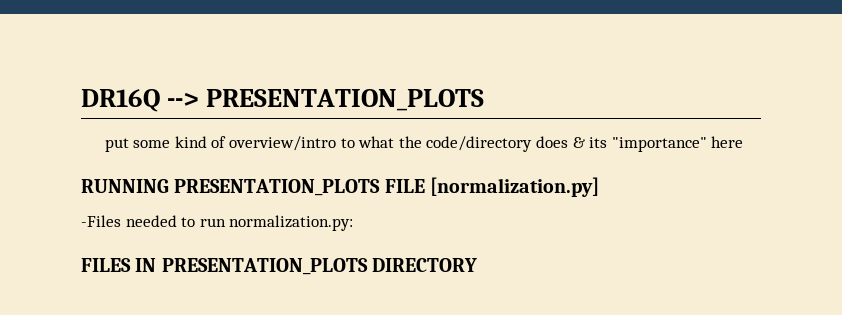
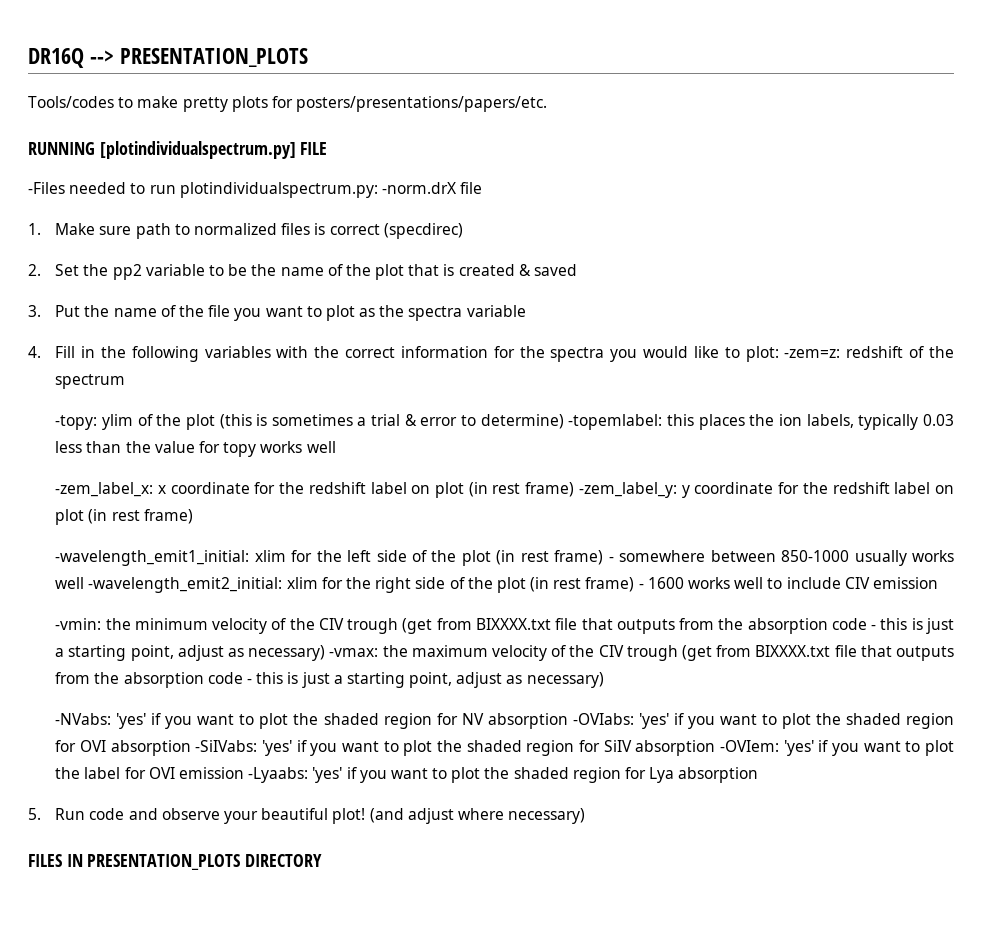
- put some kind of overview/intro to what the code/directory does & its "importance" here
+ Tools/codes to make pretty plots for posters/presentations/papers/etc.
- RUNNING PRESENTATION_PLOTS FILE [normalization.py]
+ RUNNING [plotindividualspectrum.py] FILE
- -Files needed to run normalization.py:
+ -Files needed to run plotindividualspectrum.py: -norm.drX file
+ 1. Make sure path to normalized files is correct (specdirec)
+ 2. Set the pp2 variable to be the name of the plot that is created & saved
+ 3. Put the name of the file you want to plot as the spectra variable
+ 4. Fill in the following variables with the correct information for the spectra you would like to plot: -zem=z: redshift of the spectrum
+ -topy: ylim of the plot (this is sometimes a trial & error to determine) -topemlabel: this places the ion labels, typically 0.03 less than the value for topy works well
+ -zem_label_x: x coordinate for the redshift label on plot (in rest frame) -zem_label_y: y coordinate for the redshift label on plot (in rest frame)
+ -wavelength_emit1_initial: xlim for the left side of the plot (in rest frame) - somewhere between 850-1000 usually works well -wavelength_emit2_initial: xlim for the right side of the plot (in rest frame) - 1600 works well to include CIV emission
+ -vmin: the minimum velocity of the CIV trough (get from BIXXXX.txt file that outputs from the absorption code - this is just a starting point, adjust as necessary) -vmax: the maximum velocity of the CIV trough (get from BIXXXX.txt file that outputs from the absorption code - this is just a starting point, adjust as necessary)
+ -NVabs: 'yes' if you want to plot the shaded region for NV absorption -OVIabs: 'yes' if you want to plot the shaded region for OVI absorption -SiIVabs: 'yes' if you want to plot the shaded region for SiIV absorption -OVIem: 'yes' if you want to plot the label for OVI emission -Lyaabs: 'yes' if you want to plot the shaded region for Lya absorption
+ 5. Run code and observe your beautiful plot! (and adjust where necessary)

